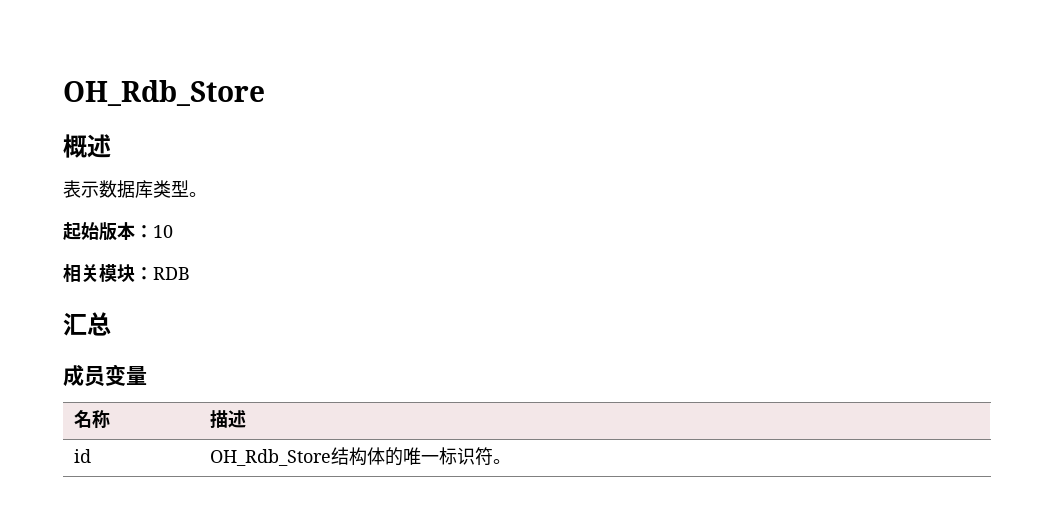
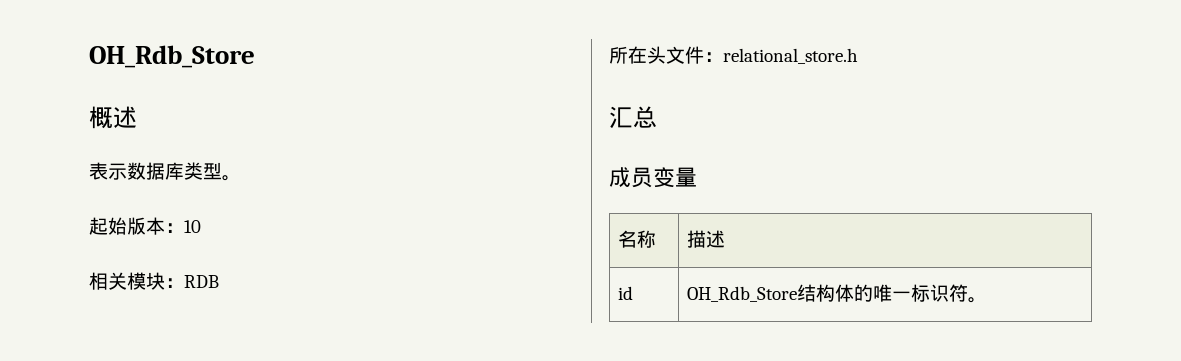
+ 所在头文件：relational_store.h

